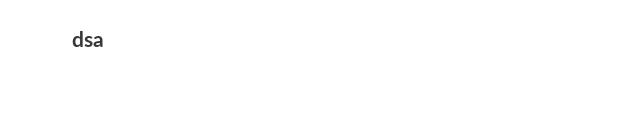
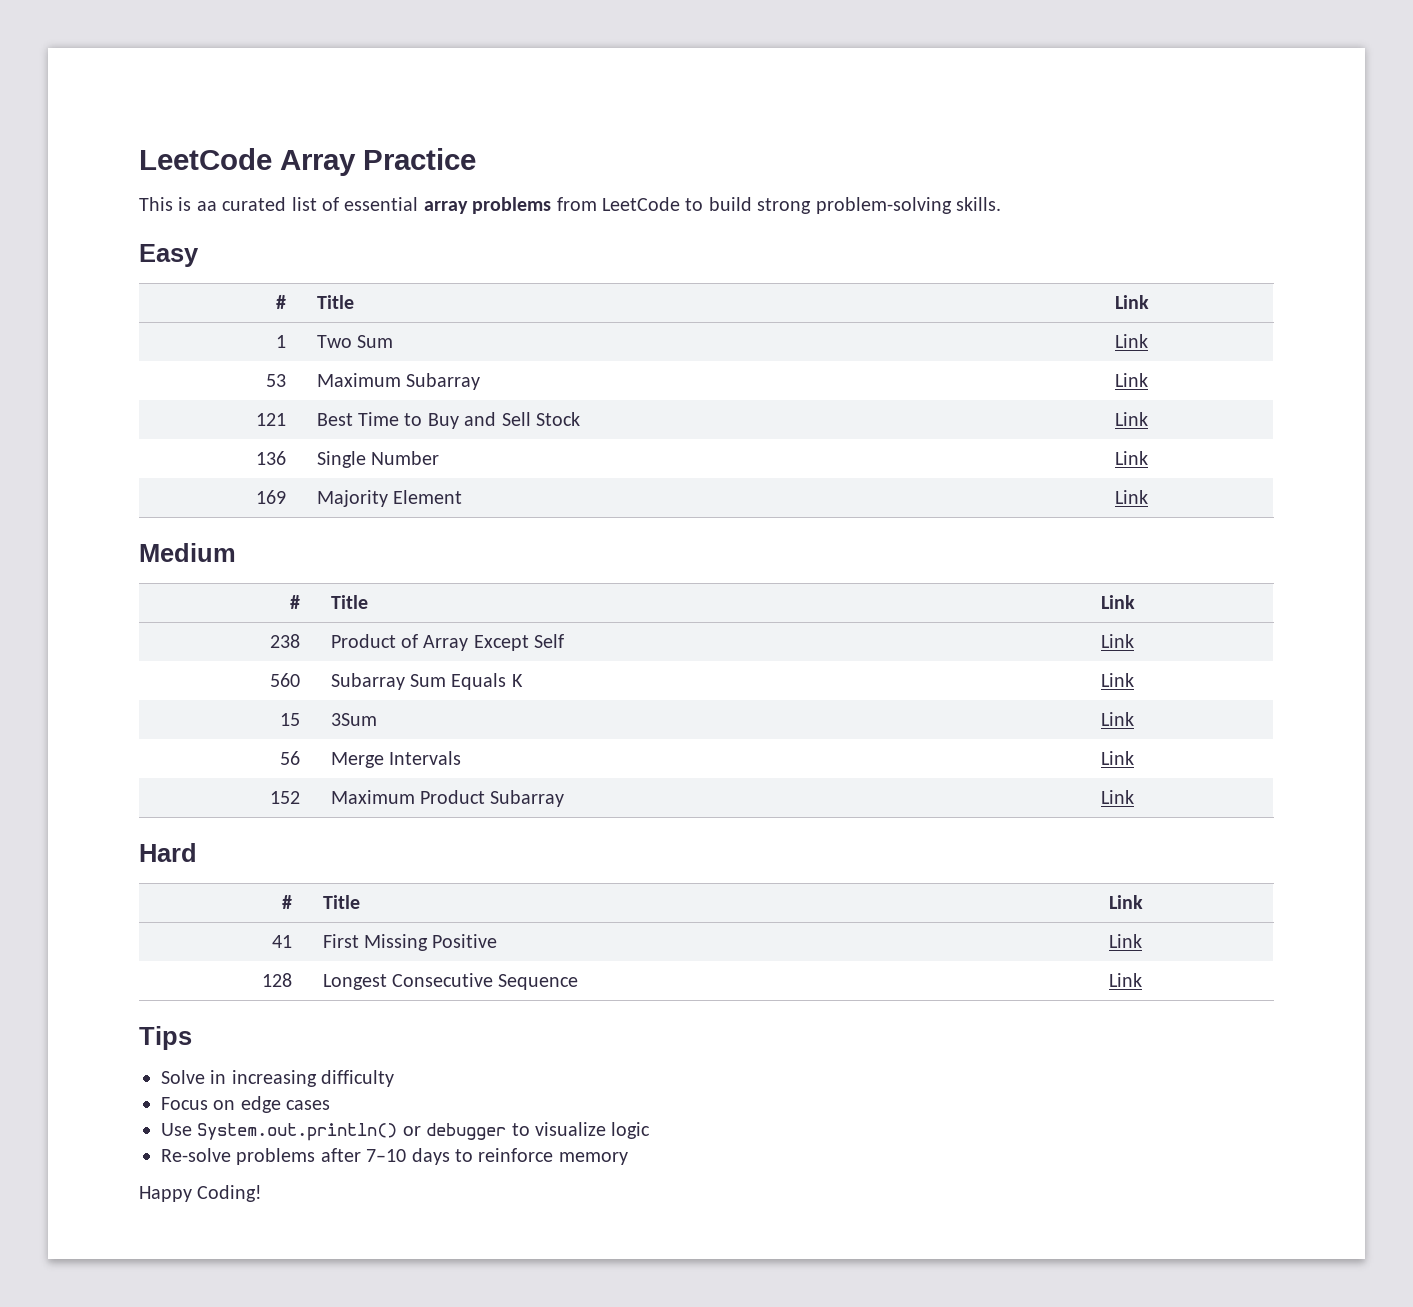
- dsa
+ LeetCode Array Practice
+ This is aa curated list of essential array problems from LeetCode to build strong problem-solving skills.
+ Easy
+ # | Title | Link
+ 1 | Two Sum | Link
+ 53 | Maximum Subarray | Link
+ 121 | Best Time to Buy and Sell Stock | Link
+ 136 | Single Number | Link
+ 169 | Majority Element | Link
+ Medium
+ # | Title | Link
+ 238 | Product of Array Except Self | Link
+ 560 | Subarray Sum Equals K | Link
+ 15 | 3Sum | Link
+ 56 | Merge Intervals | Link
+ 152 | Maximum Product Subarray | Link
+ Hard
+ # | Title | Link
+ 41 | First Missing Positive | Link
+ 128 | Longest Consecutive Sequence | Link
+ Tips
+ Solve in increasing difficulty
+ Focus on edge cases
+ Use System.out.println() or debugger to visualize logic
+ Re-solve problems after 7–10 days to reinforce memory
+ Happy Coding!

